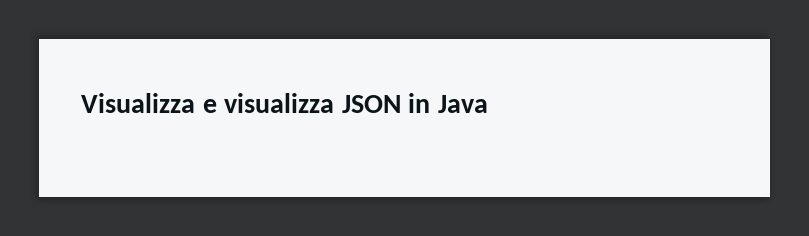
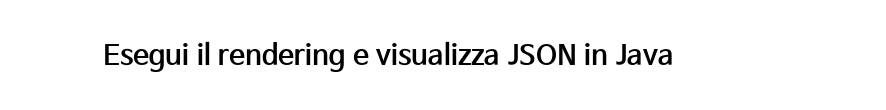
- Visualizza e visualizza JSON in Java
+ Esegui il rendering e visualizza JSON in Java

